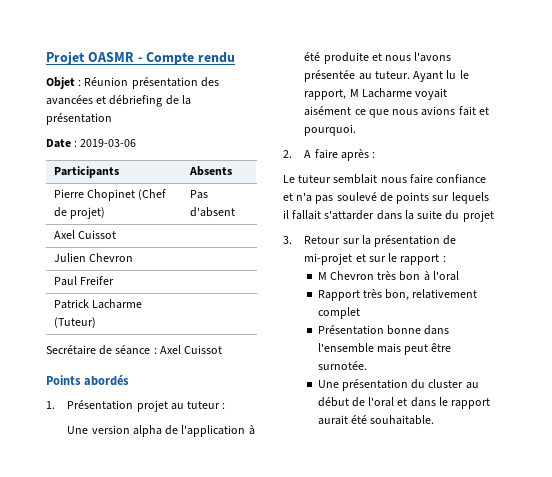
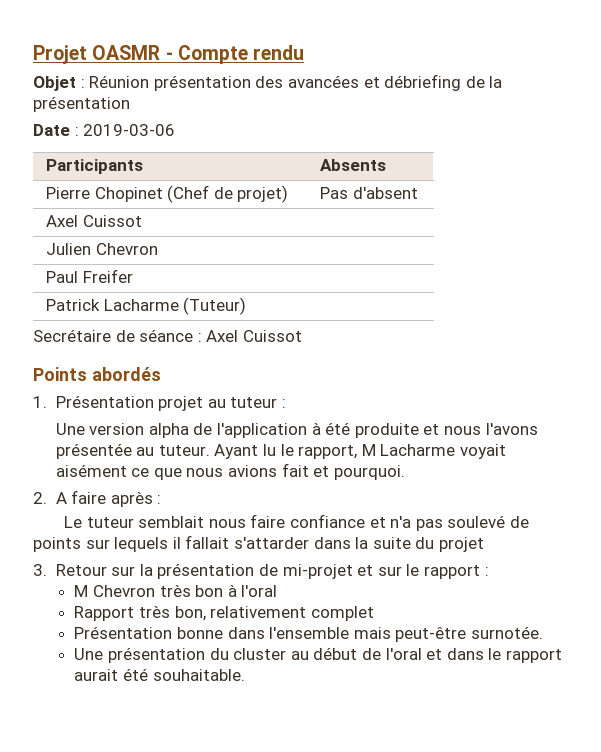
- Présentation bonne dans l'ensemble mais peut être surnotée.
+ Présentation bonne dans l'ensemble mais peut-être surnotée.

